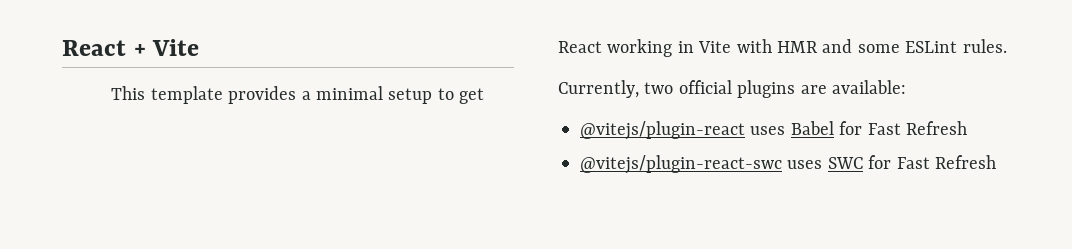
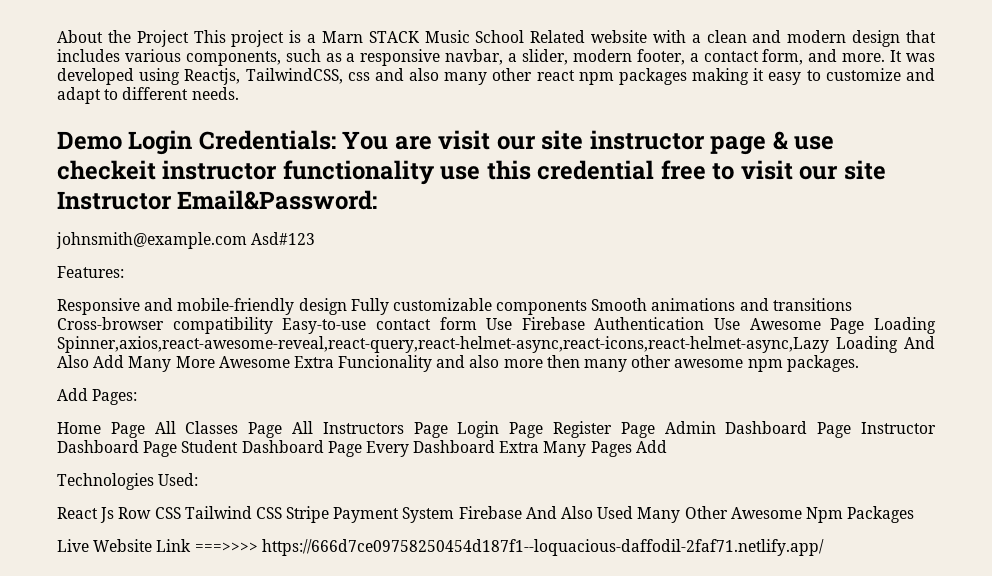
- React + Vite
- This template provides a minimal setup to get React working in Vite with HMR and some ESLint rules.
- Currently, two official plugins are available:
- @vitejs/plugin-react uses Babel for Fast Refresh
- @vitejs/plugin-react-swc uses SWC for Fast Refresh
+ About the Project This project is a Marn STACK Music School Related website with a clean and modern design that includes various components, such as a responsive navbar, a slider, modern footer, a contact form, and more. It was developed using Reactjs, TailwindCSS, css and also many other react npm packages making it easy to customize and adapt to different needs.
+ Demo Login Credentials: You are visit our site instructor page & use checkeit instructor functionality use this credential free to visit our site Instructor Email&Password:
+ johnsmith@example.com Asd#123
+ Features:
+ Responsive and mobile-friendly design Fully customizable components Smooth animations and transitions Cross-browser compatibility Easy-to-use contact form Use Firebase Authentication Use Awesome Page Loading Spinner,axios,react-awesome-reveal,react-query,react-helmet-async,react-icons,react-helmet-async,Lazy Loading And Also Add Many More Awesome Extra Funcionality and also more then many other awesome npm packages.
+ Add Pages:
+ Home Page All Classes Page All Instructors Page Login Page Register Page Admin Dashboard Page Instructor Dashboard Page Student Dashboard Page Every Dashboard Extra Many Pages Add
+ Technologies Used:
+ React Js Row CSS Tailwind CSS Stripe Payment System Firebase And Also Used Many Other Awesome Npm Packages
+ Live Website Link ===>>>> https://666d7ce09758250454d187f1--loquacious-daffodil-2faf71.netlify.app/

